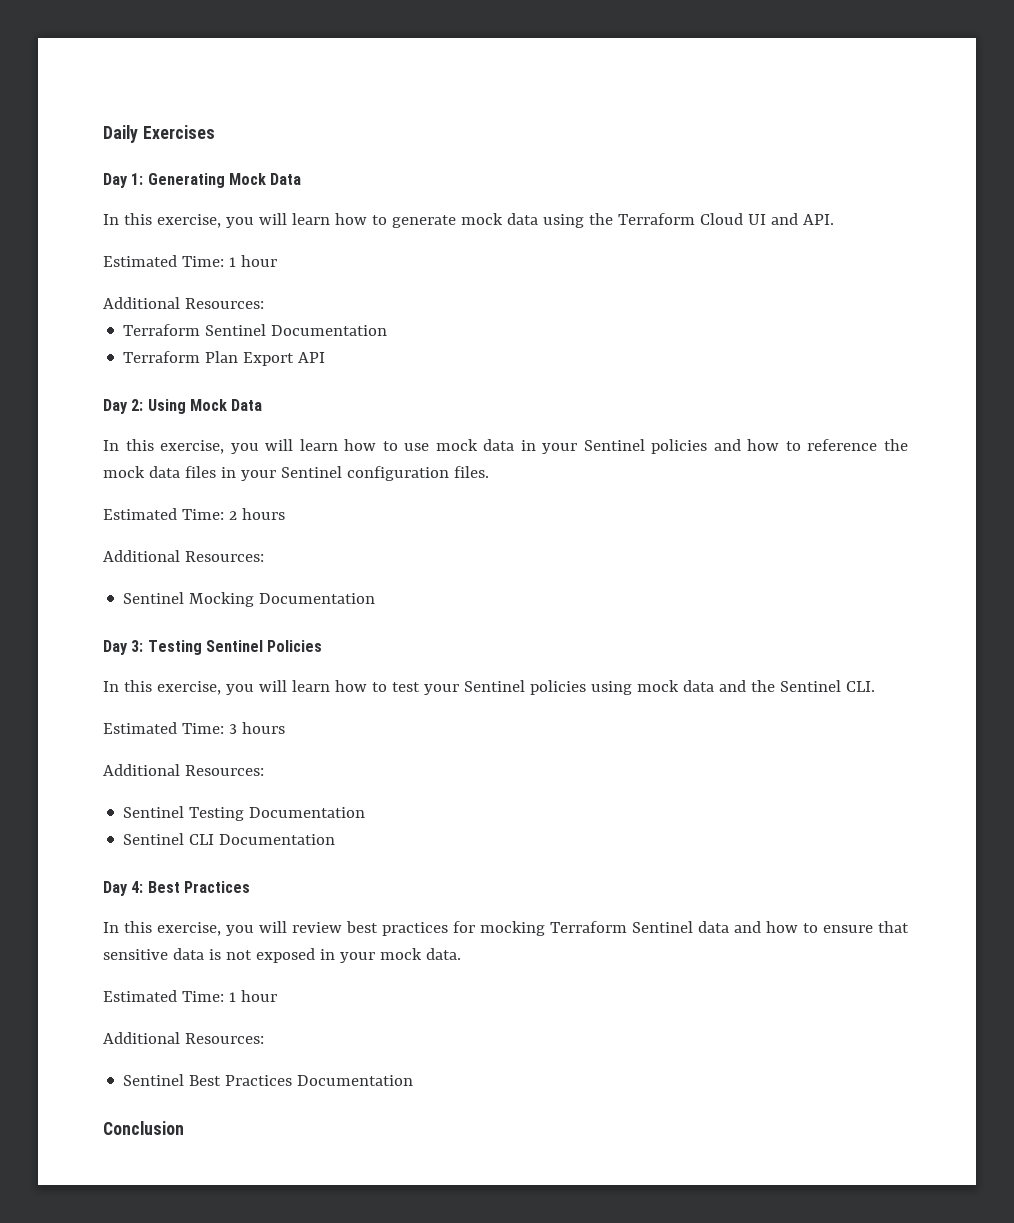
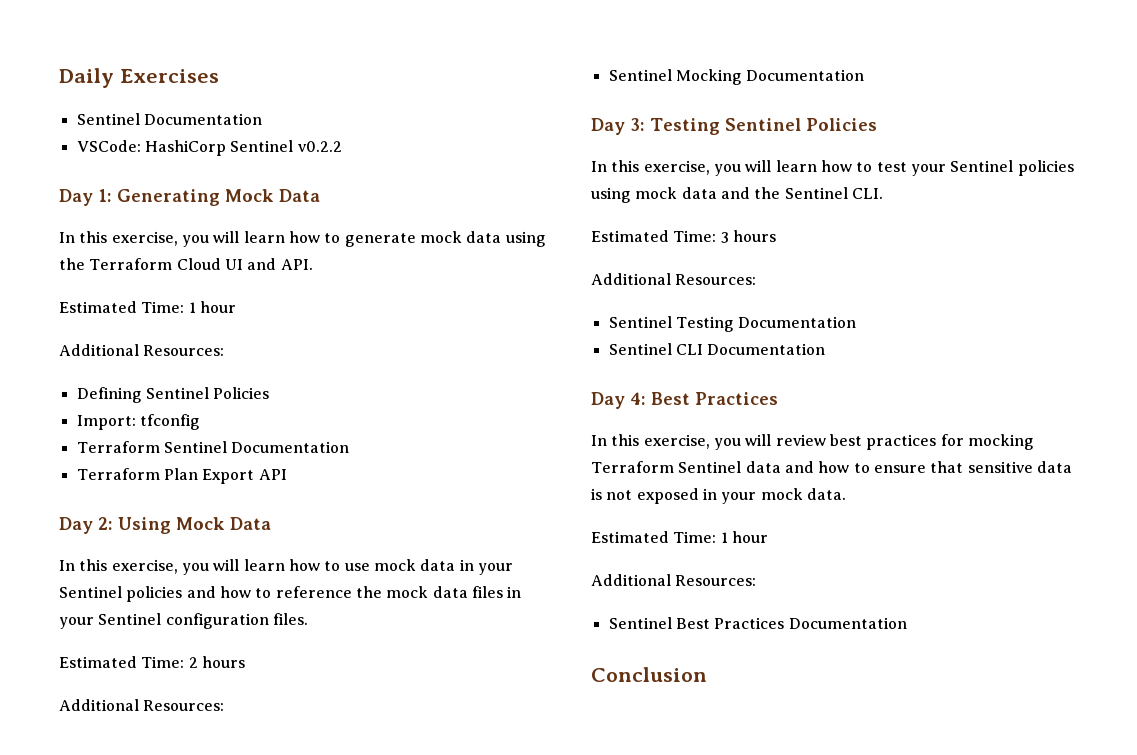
  Daily Exercises
+ Sentinel Documentation
+ VSCode: HashiCorp Sentinel v0.2.2
+ Defining Sentinel Policies
+ Import: tfconfig

